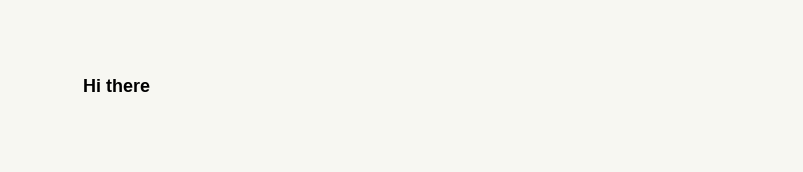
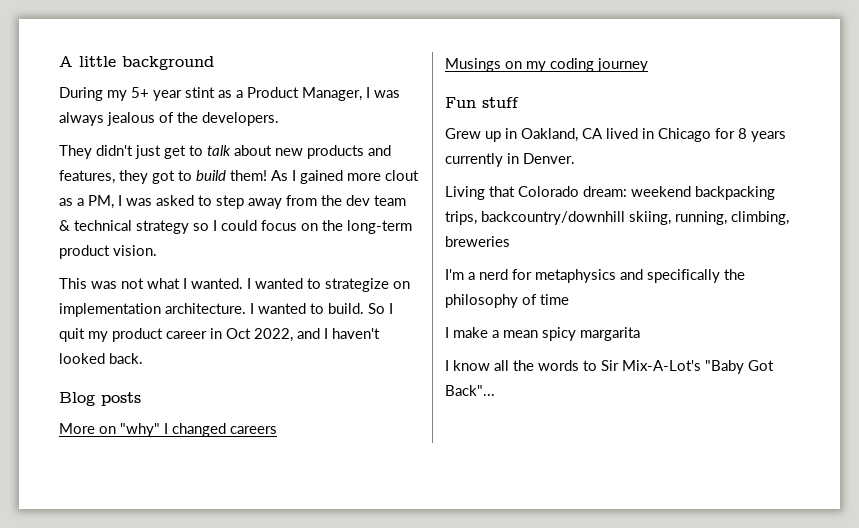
- Hi there
+ A little background
+ During my 5+ year stint as a Product Manager, I was always jealous of the developers.
+ They didn't just get to talk about new products and features, they got to build them! As I gained more clout as a PM, I was asked to step away from the dev team & technical strategy so I could focus on the long-term product vision.
+ This was not what I wanted. I wanted to strategize on implementation architecture. I wanted to build. So I quit my product career in Oct 2022, and I haven't looked back.
+ Blog posts
+ More on "why" I changed careers
+ Musings on my coding journey
+ Fun stuff
+ Grew up in Oakland, CA lived in Chicago for 8 years currently in Denver.
+ Living that Colorado dream: weekend backpacking trips, backcountry/downhill skiing, running, climbing, breweries
+ I'm a nerd for metaphysics and specifically the philosophy of time
+ I make a mean spicy margarita
+ I know all the words to Sir Mix-A-Lot's "Baby Got Back"...

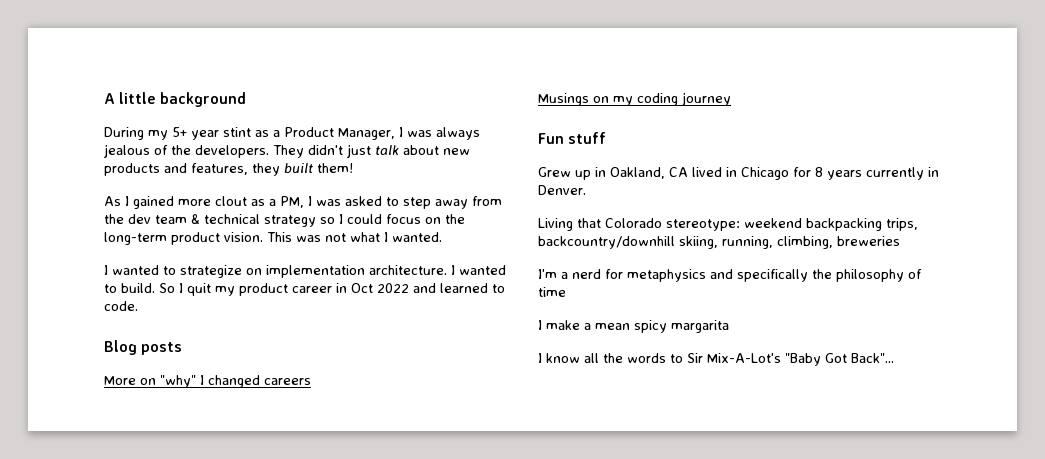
- During my 5+ year stint as a Product Manager, I was always jealous of the developers.
- They didn't just get to talk about new products and features, they got to build them! As I gained more clout as a PM, I was asked to step away from the dev team & technical strategy so I could focus on the long-term product vision.
- This was not what I wanted. I wanted to strategize on implementation architecture.
+ During my 5+ year stint as a Product Manager, I was always jealous of the developers. They didn't just talk about new products and features, they built them!
+ As I gained more clout as a PM, I was asked to step away from the dev team & technical strategy so I could focus on the long-term product vision. This was not what I wanted.
+ I wanted to strategize on implementation architecture.
- So I quit my product career in Oct 2022, and I haven't looked back.
+ So I quit my product career in Oct 2022 and learned to code.
- Living that Colorado dream: weekend backpacking trips, backcountry/downhill skiing, running, climbing, breweries
+ Living that Colorado stereotype: weekend backpacking trips, backcountry/downhill skiing, running, climbing, breweries

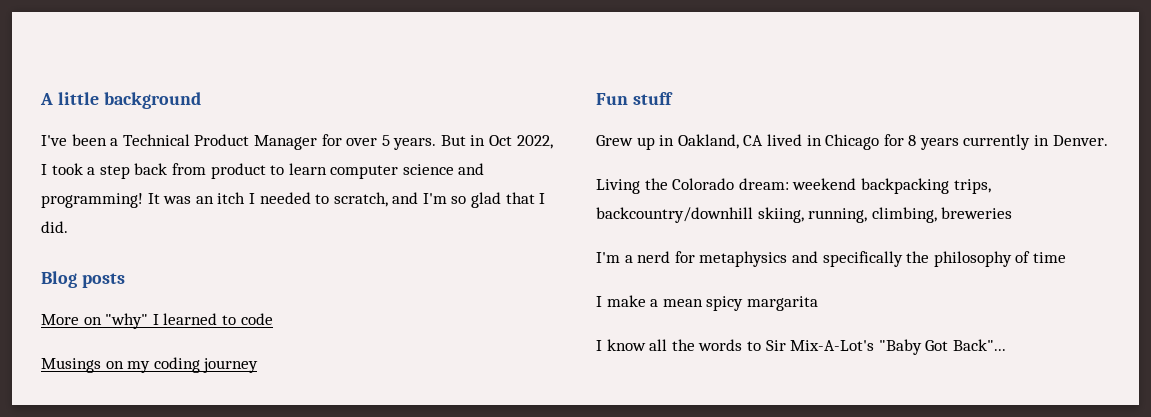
- During my 5+ year stint as a Product Manager, I was always jealous of the developers. They didn't just talk about new products and features, they built them!
- As I gained more clout as a PM, I was asked to step away from the dev team & technical strategy so I could focus on the long-term product vision. This was not what I wanted.
- I wanted to strategize on implementation architecture. I wanted to build. So I quit my product career in Oct 2022 and learned to code.
+ I've been a Technical Product Manager for over 5 years. But in Oct 2022, I took a step back from product to learn computer science and programming! It was an itch I needed to scratch, and I'm so glad that I did.
- More on "why" I changed careers
+ More on "why" I learned to code
- Living that Colorado stereotype: weekend backpacking trips, backcountry/downhill skiing, running, climbing, breweries
+ Living the Colorado dream: weekend backpacking trips, backcountry/downhill skiing, running, climbing, breweries

